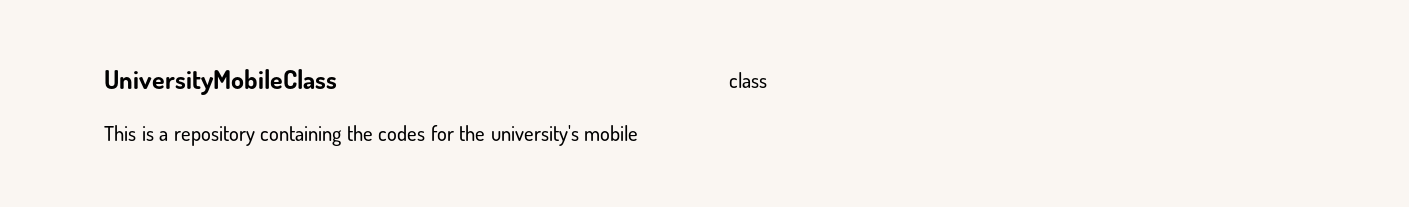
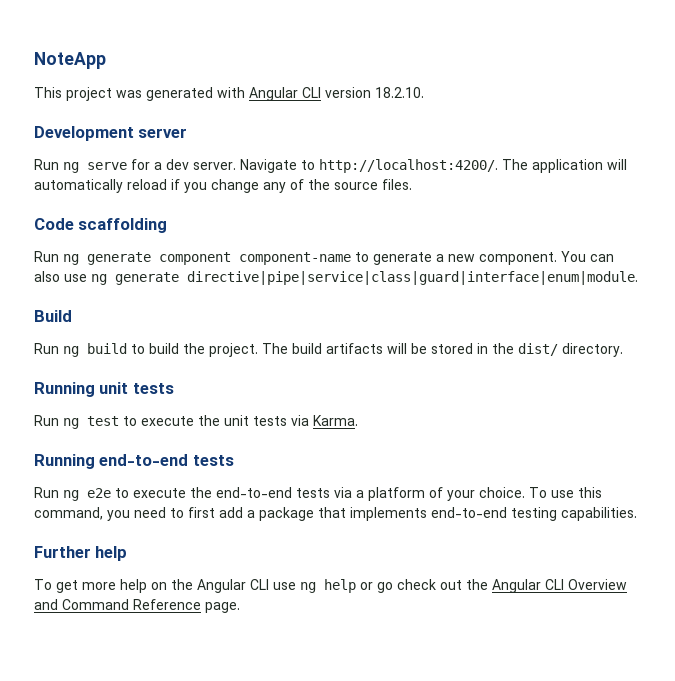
- UniversityMobileClass
+ NoteApp
- This is a repository containing the codes for the university's mobile class
+ This project was generated with Angular CLI version 18.2.10.
+ Development server
+ Run ng serve for a dev server. Navigate to http://localhost:4200/. The application will automatically reload if you change any of the source files.
+ Code scaffolding
+ Run ng generate component component-name to generate a new component. You can also use ng generate directive|pipe|service|class|guard|interface|enum|module.
+ Build
+ Run ng build to build the project. The build artifacts will be stored in the dist/ directory.
+ Running unit tests
+ Run ng test to execute the unit tests via Karma.
+ Running end-to-end tests
+ Run ng e2e to execute the end-to-end tests via a platform of your choice. To use this command, you need to first add a package that implements end-to-end testing capabilities.
+ Further help
+ To get more help on the Angular CLI use ng help or go check out the Angular CLI Overview and Command Reference page.

